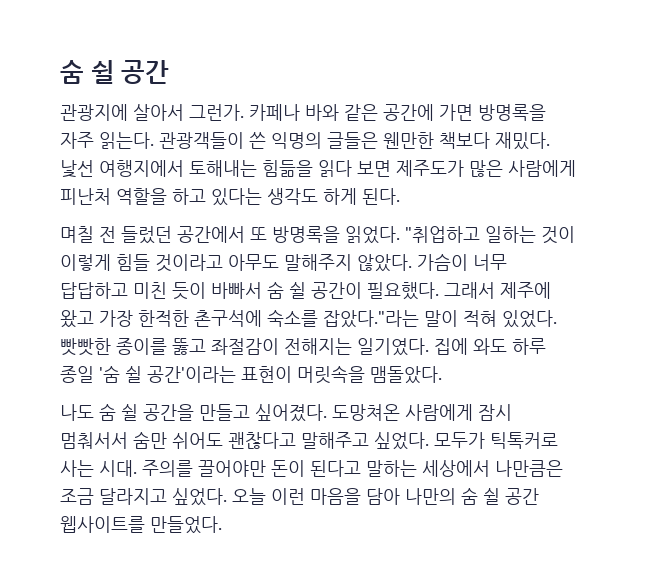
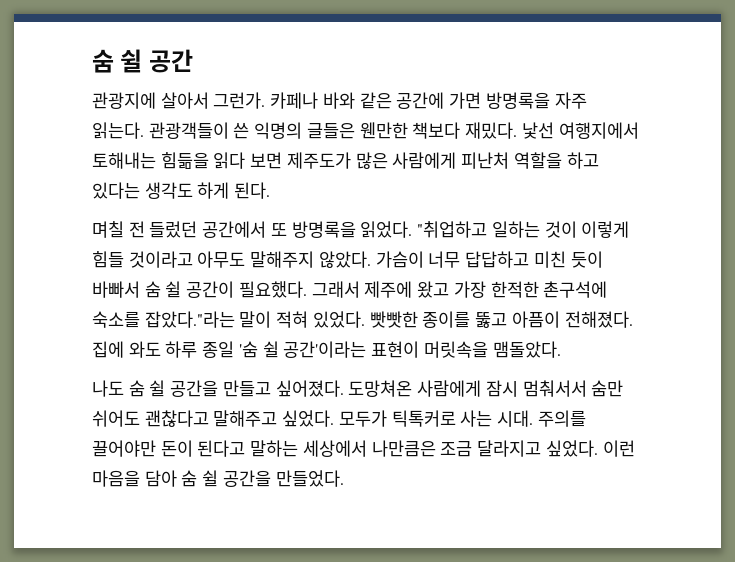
- 빳빳한 종이를 뚫고 좌절감이 전해지는 일기였다.
+ 빳빳한 종이를 뚫고 아픔이 전해졌다.
- 오늘 이런 마음을 담아 나만의 숨 쉴 공간 웹사이트를 만들었다.
+ 이런 마음을 담아 숨 쉴 공간을 만들었다.

